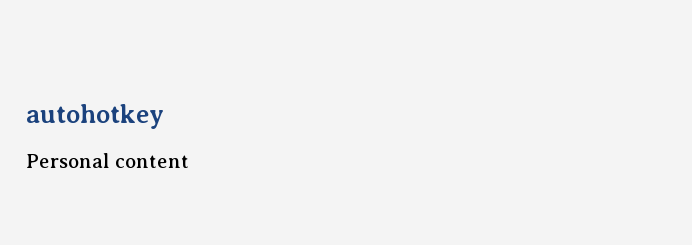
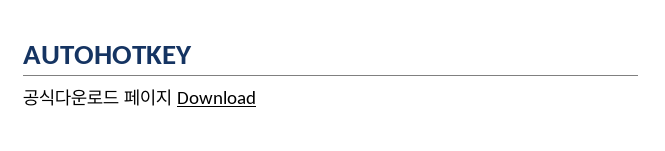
- autohotkey
- Personal content
+ AUTOHOTKEY
+ 공식다운로드 페이지 Download

